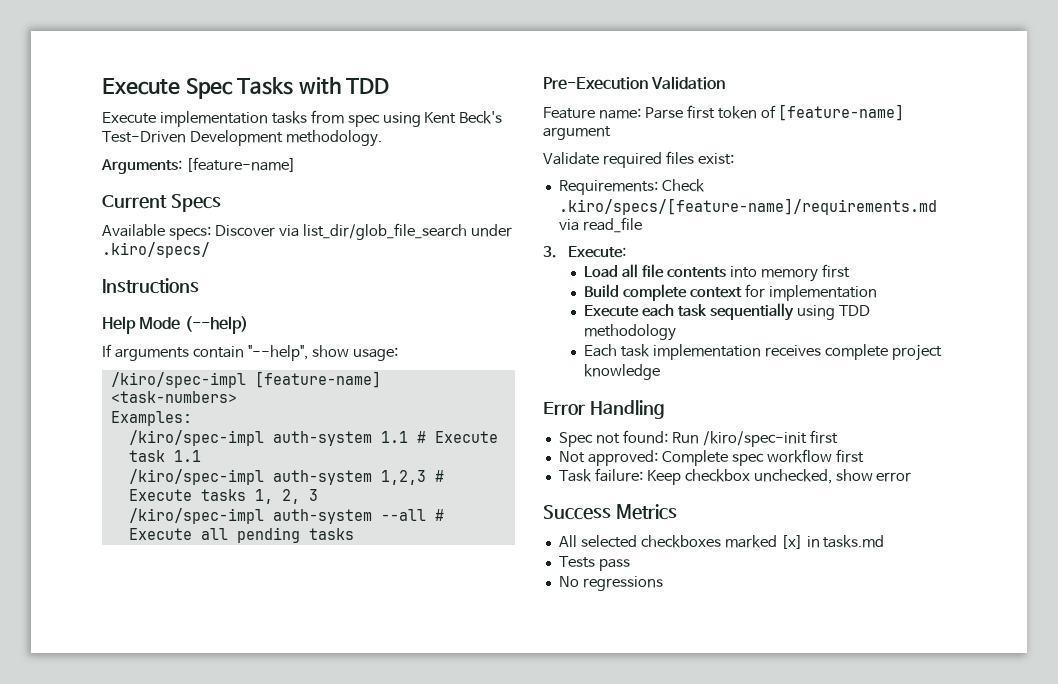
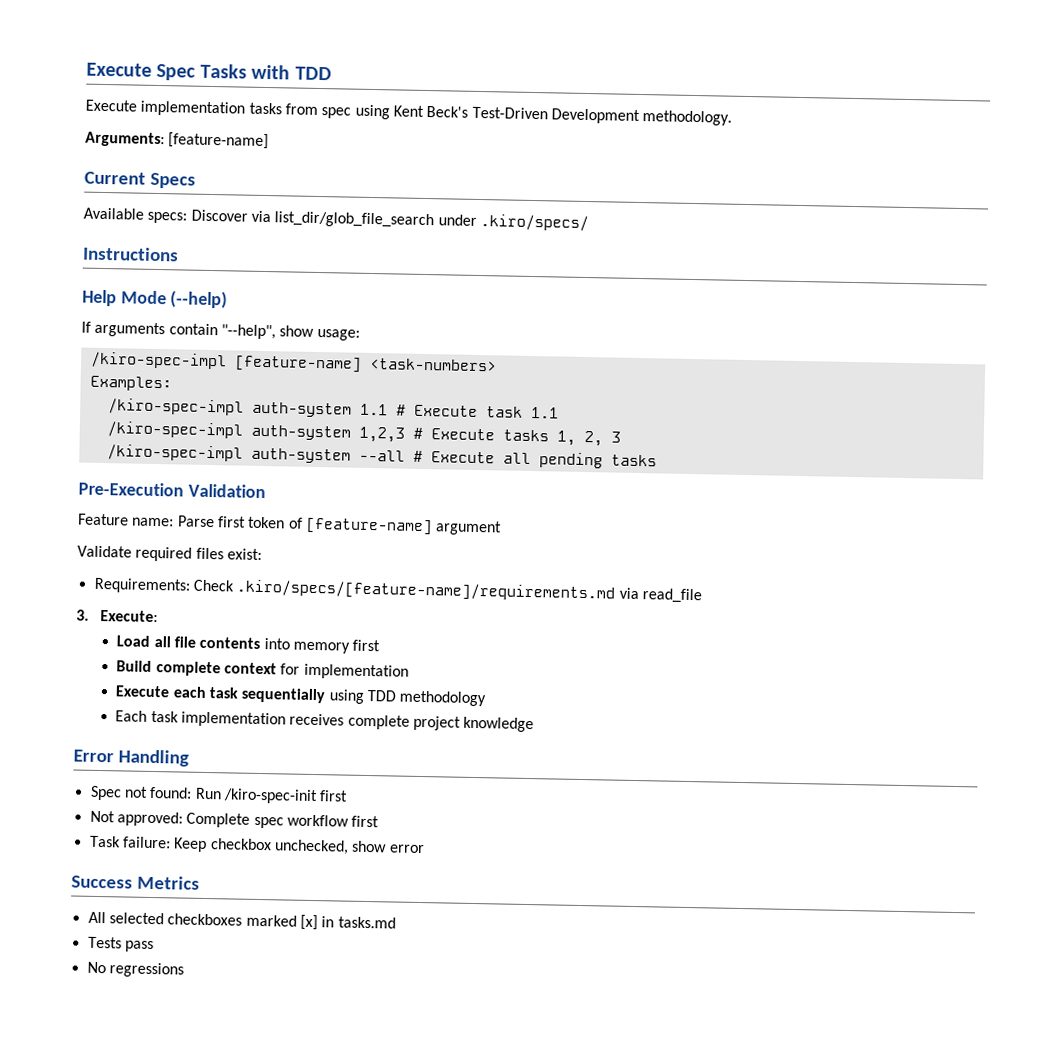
- /kiro/spec-impl [feature-name] <task-numbers>
+ /kiro-spec-impl [feature-name] <task-numbers>
- /kiro/spec-impl auth-system 1.1 # Execute task 1.1
+ /kiro-spec-impl auth-system 1.1 # Execute task 1.1
- /kiro/spec-impl auth-system 1,2,3 # Execute tasks 1, 2, 3
+ /kiro-spec-impl auth-system 1,2,3 # Execute tasks 1, 2, 3
- /kiro/spec-impl auth-system --all # Execute all pending tasks
+ /kiro-spec-impl auth-system --all # Execute all pending tasks
- Spec not found: Run /kiro/spec-init first
+ Spec not found: Run /kiro-spec-init first

